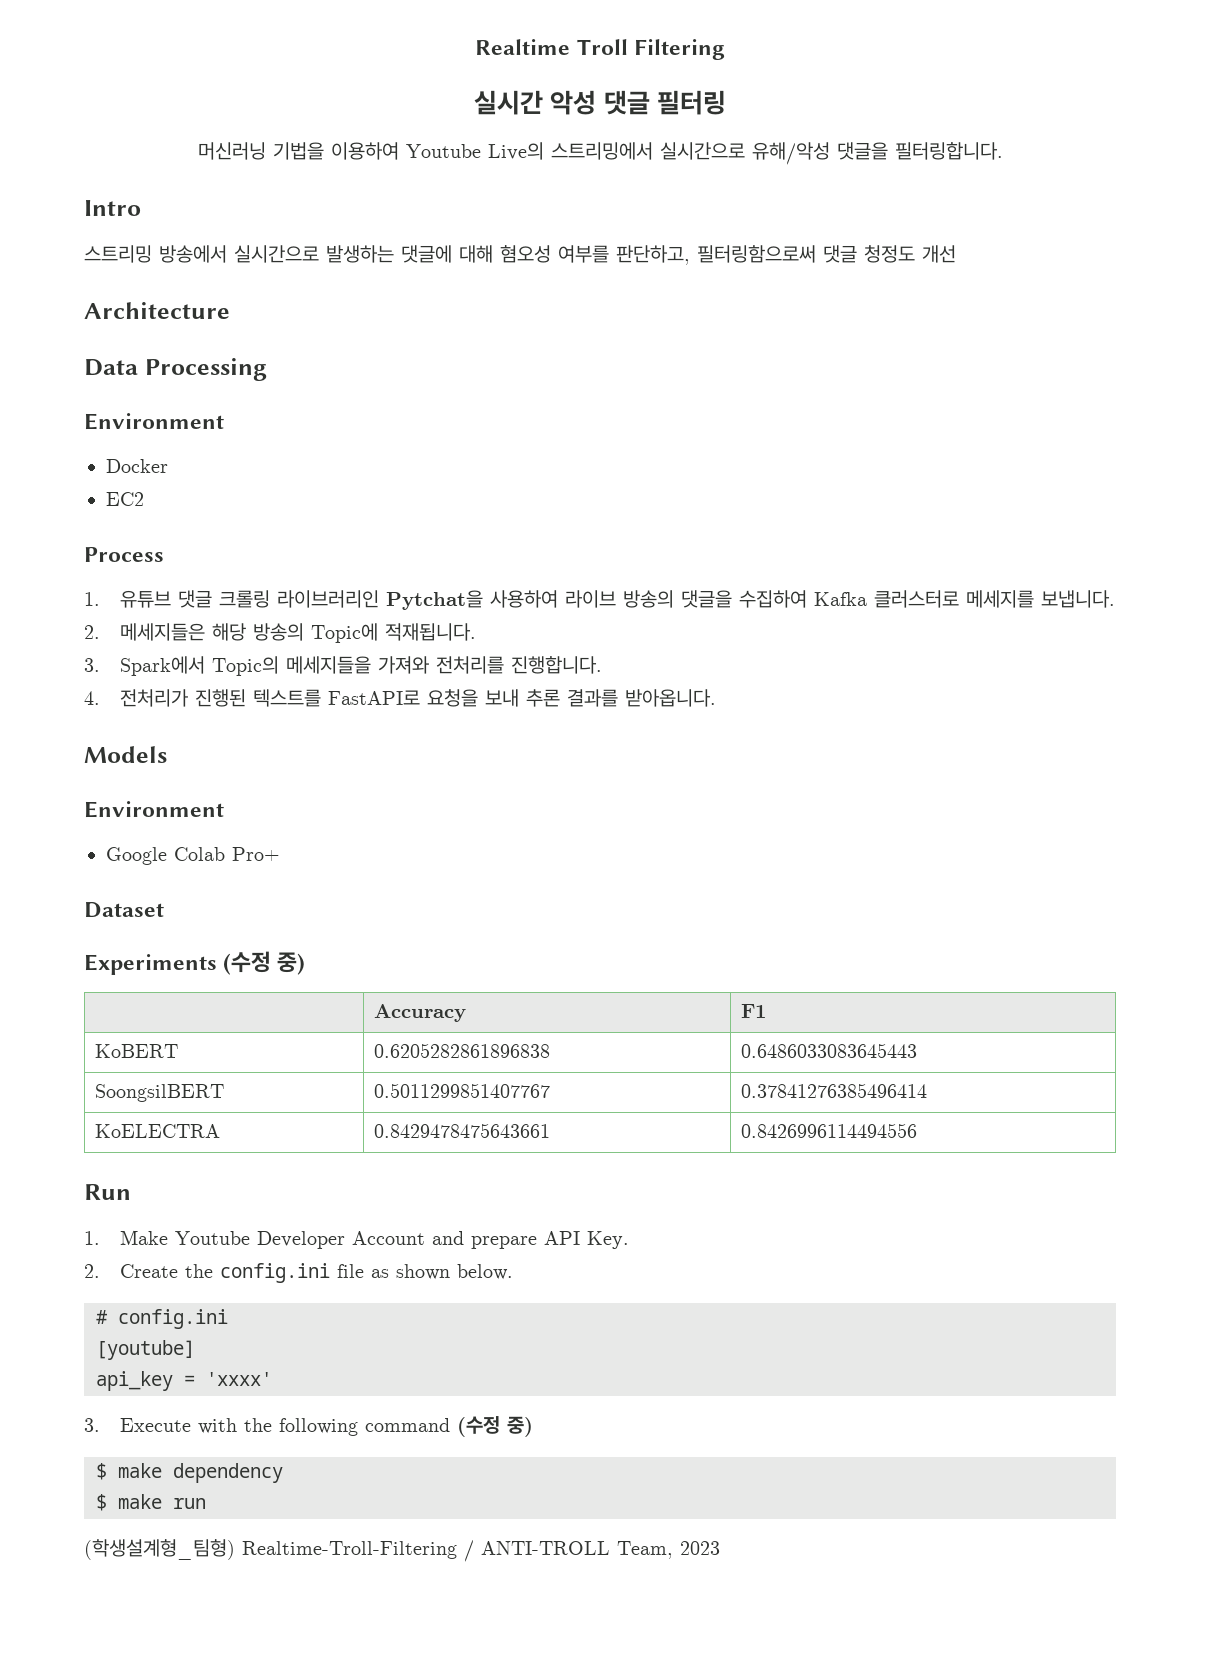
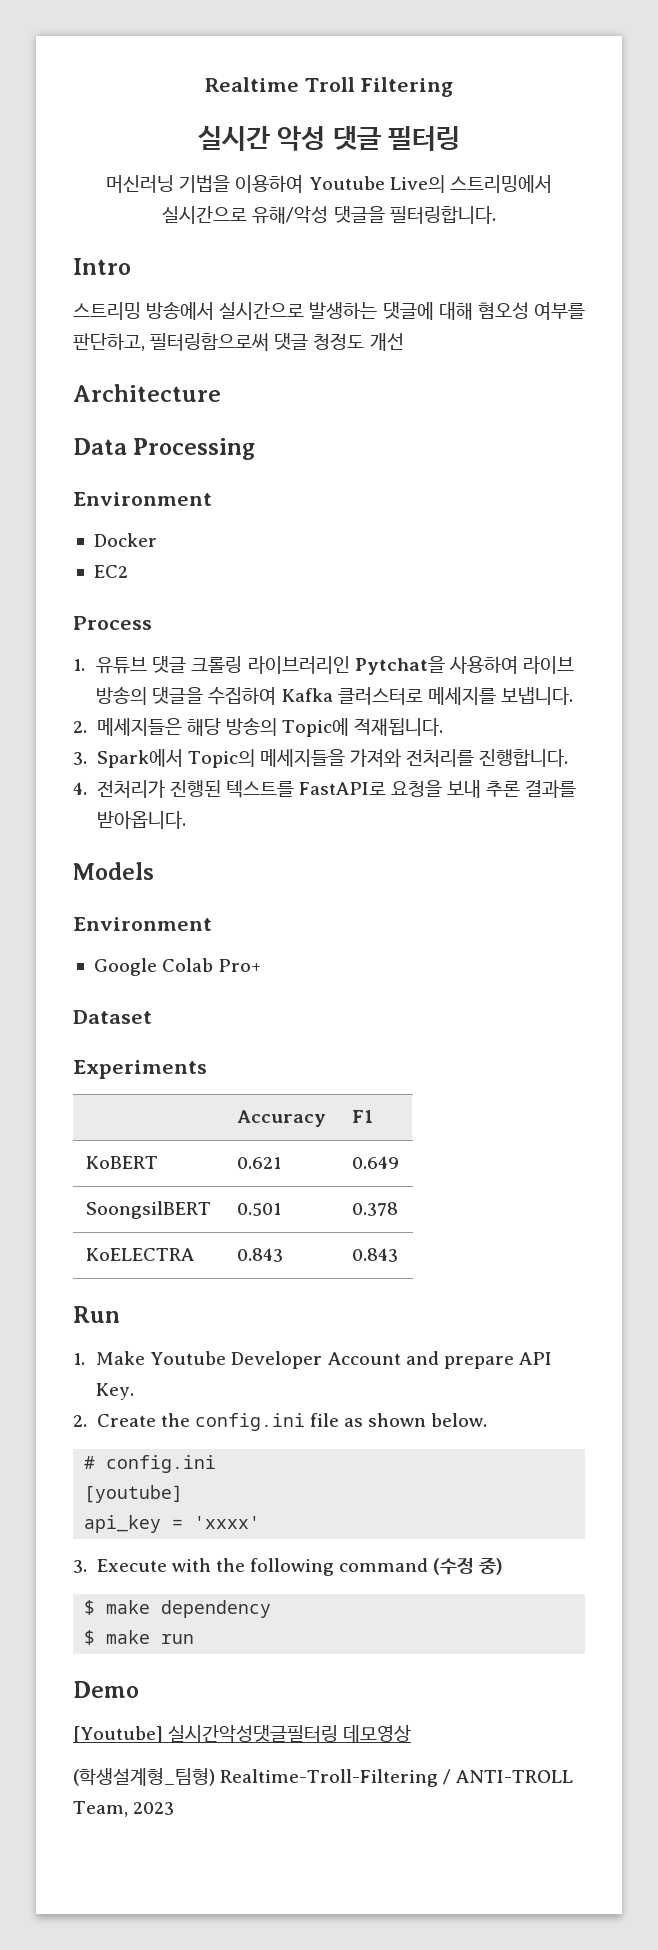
- Experiments (수정 중)
+ Experiments
- KoBERT | 0.6205282861896838 | 0.6486033083645443
+ KoBERT | 0.621 | 0.649
- SoongsilBERT | 0.5011299851407767 | 0.37841276385496414
+ SoongsilBERT | 0.501 | 0.378
- KoELECTRA | 0.8429478475643661 | 0.8426996114494556
+ KoELECTRA | 0.843 | 0.843
+ Demo
+ [Youtube] 실시간악성댓글필터링 데모영상

